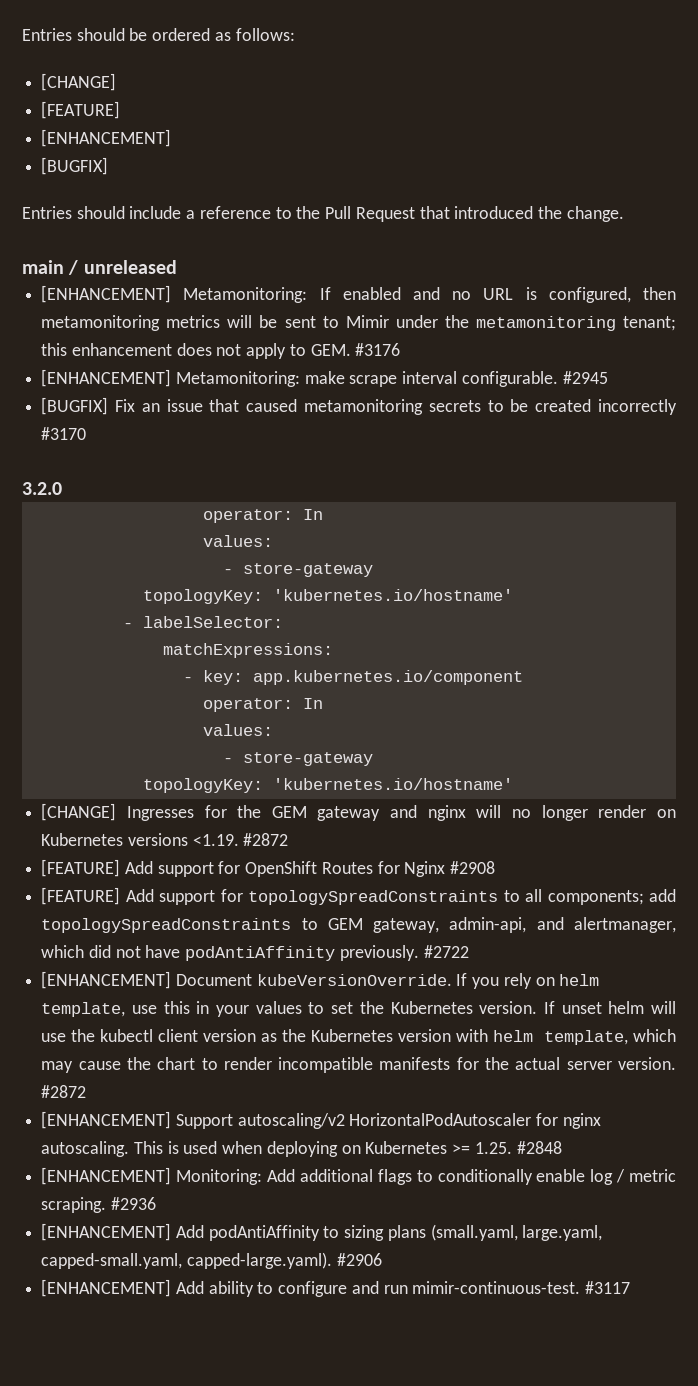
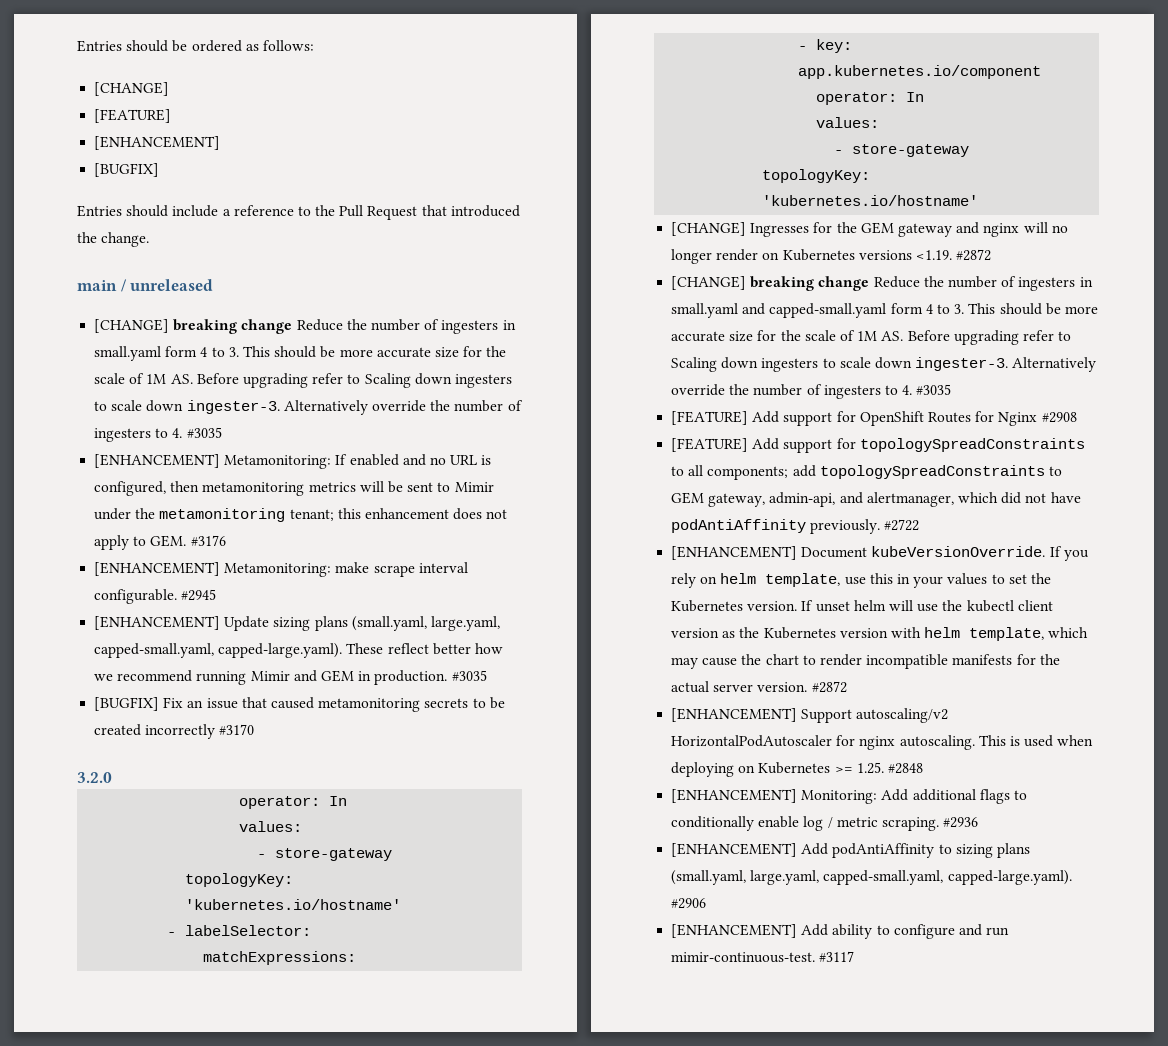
+ [CHANGE] breaking change Reduce the number of ingesters in small.yaml form 4 to 3. This should be more accurate size for the scale of 1M AS. Before upgrading refer to Scaling down ingesters to scale down ingester-3. Alternatively override the number of ingesters to 4. #3035
+ [ENHANCEMENT] Update sizing plans (small.yaml, large.yaml, capped-small.yaml, capped-large.yaml). These reflect better how we recommend running Mimir and GEM in production. #3035
+ [CHANGE] breaking change Reduce the number of ingesters in small.yaml and capped-small.yaml form 4 to 3. This should be more accurate size for the scale of 1M AS. Before upgrading refer to Scaling down ingesters to scale down ingester-3. Alternatively override the number of ingesters to 4. #3035

